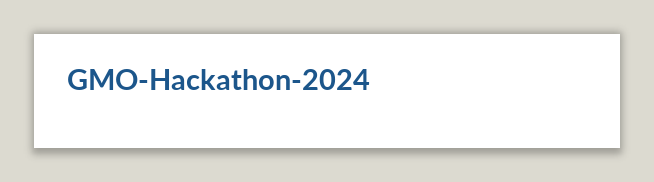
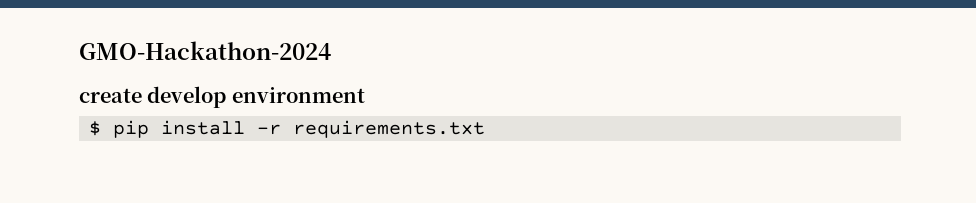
+ create develop environment
+ $ pip install -r requirements.txt

